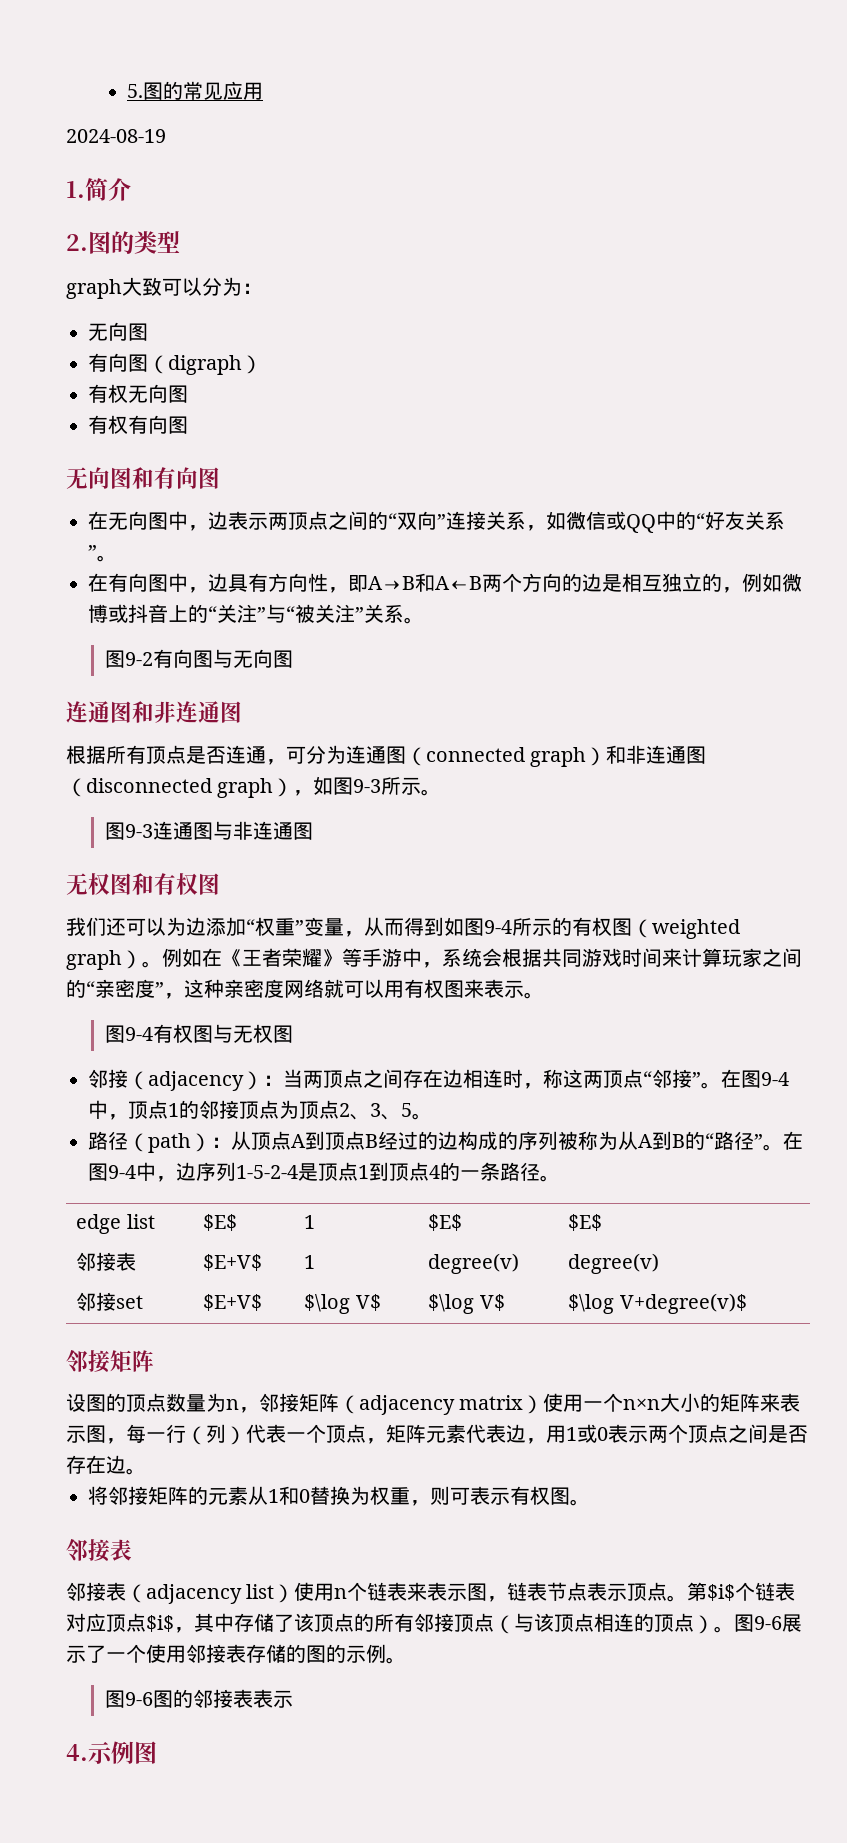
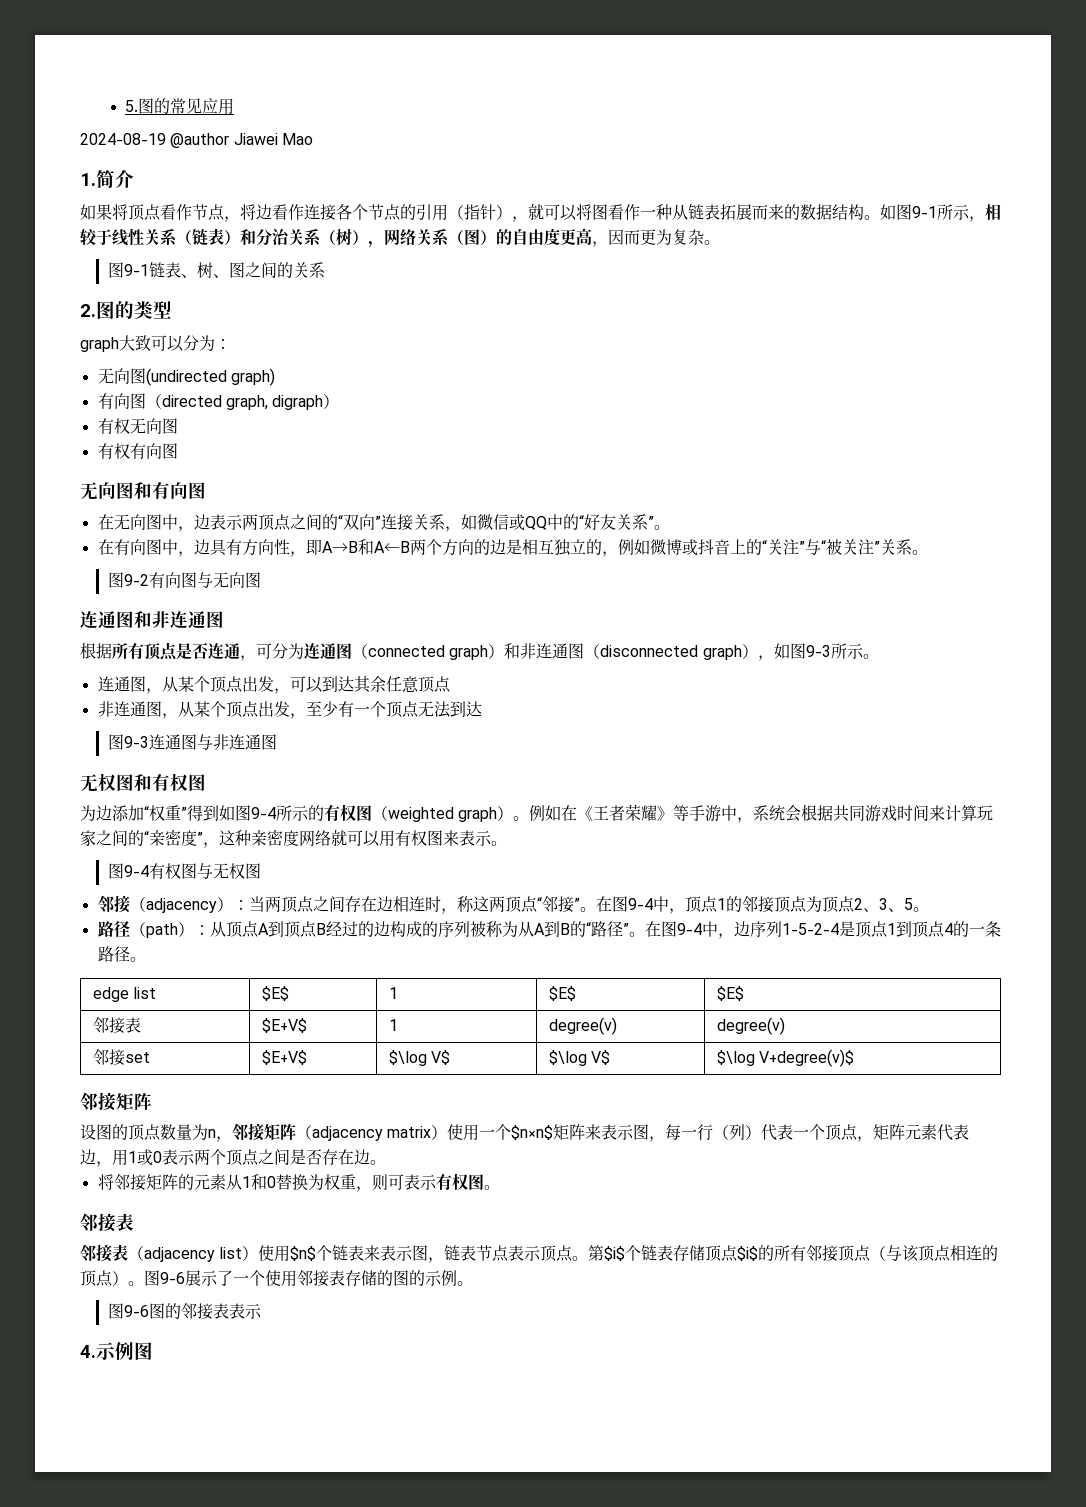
- 2024-08-19
+ 2024-08-19 @author Jiawei Mao
+ 如果将顶点看作节点，将边看作连接各个节点的引用（指针），就可以将图看作一种从链表拓展而来的数据结构。如图9-1所示，相较于线性关系（链表）和分治关系（树），网络关系（图）的自由度更高，因而更为复杂。
+ 图9-1链表、树、图之间的关系
  graph大致可以分为：
- 无向图
+ 无向图(undirected graph)
- 有向图（digraph）
+ 有向图（directed graph, digraph）
+ 连通图，从某个顶点出发，可以到达其余任意顶点
+ 非连通图，从某个顶点出发，至少有一个顶点无法到达
- 我们还可以为边添加“权重”变量，从而得到如图9-4所示的有权图（weighted graph）。
+ 为边添加“权重”得到如图9-4所示的有权图（weighted graph）。
- 设图的顶点数量为n，邻接矩阵（adjacency matrix）使用一个n×n大小的矩阵来表示图，每一行（列）代表一个顶点，矩阵元素代表边，用1或0表示两个顶点之间是否存在边。
+ 设图的顶点数量为n，邻接矩阵（adjacency matrix）使用一个$n×n$矩阵来表示图，每一行（列）代表一个顶点，矩阵元素代表边，用1或0表示两个顶点之间是否存在边。
- 邻接表（adjacency list）使用n个链表来表示图，链表节点表示顶点。
+ 邻接表（adjacency list）使用$n$个链表来表示图，链表节点表示顶点。
- 第$i$个链表对应顶点$i$，其中存储了该顶点的所有邻接顶点（与该顶点相连的顶点）。
+ 第$i$个链表存储顶点$i$的所有邻接顶点（与该顶点相连的顶点）。

